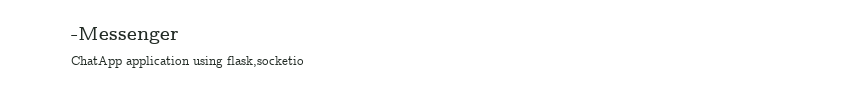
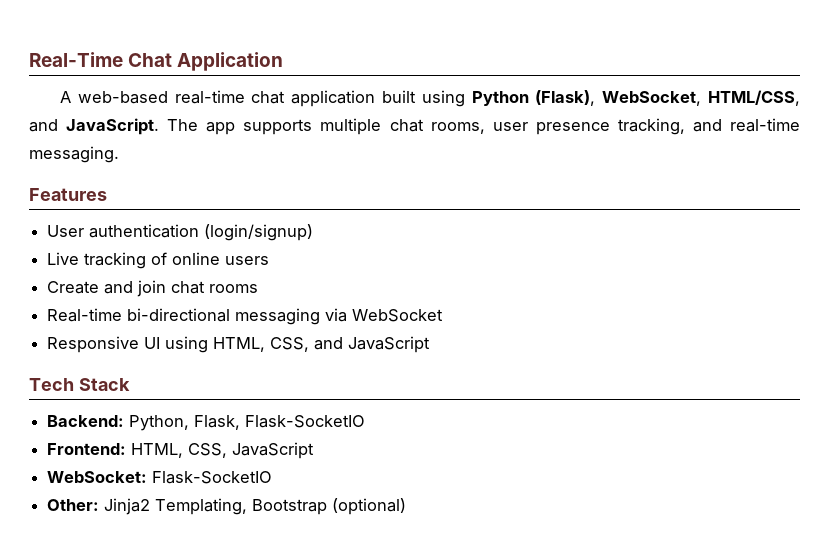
- -Messenger
- ChatApp application using flask,socketio
+ Real-Time Chat Application
+ A web-based real-time chat application built using Python (Flask), WebSocket, HTML/CSS, and JavaScript. The app supports multiple chat rooms, user presence tracking, and real-time messaging.
+ Features
+ User authentication (login/signup)
+ Live tracking of online users
+ Create and join chat rooms
+ Real-time bi-directional messaging via WebSocket
+ Responsive UI using HTML, CSS, and JavaScript
+ Tech Stack
+ Backend: Python, Flask, Flask-SocketIO
+ Frontend: HTML, CSS, JavaScript
+ WebSocket: Flask-SocketIO
+ Other: Jinja2 Templating, Bootstrap (optional)

